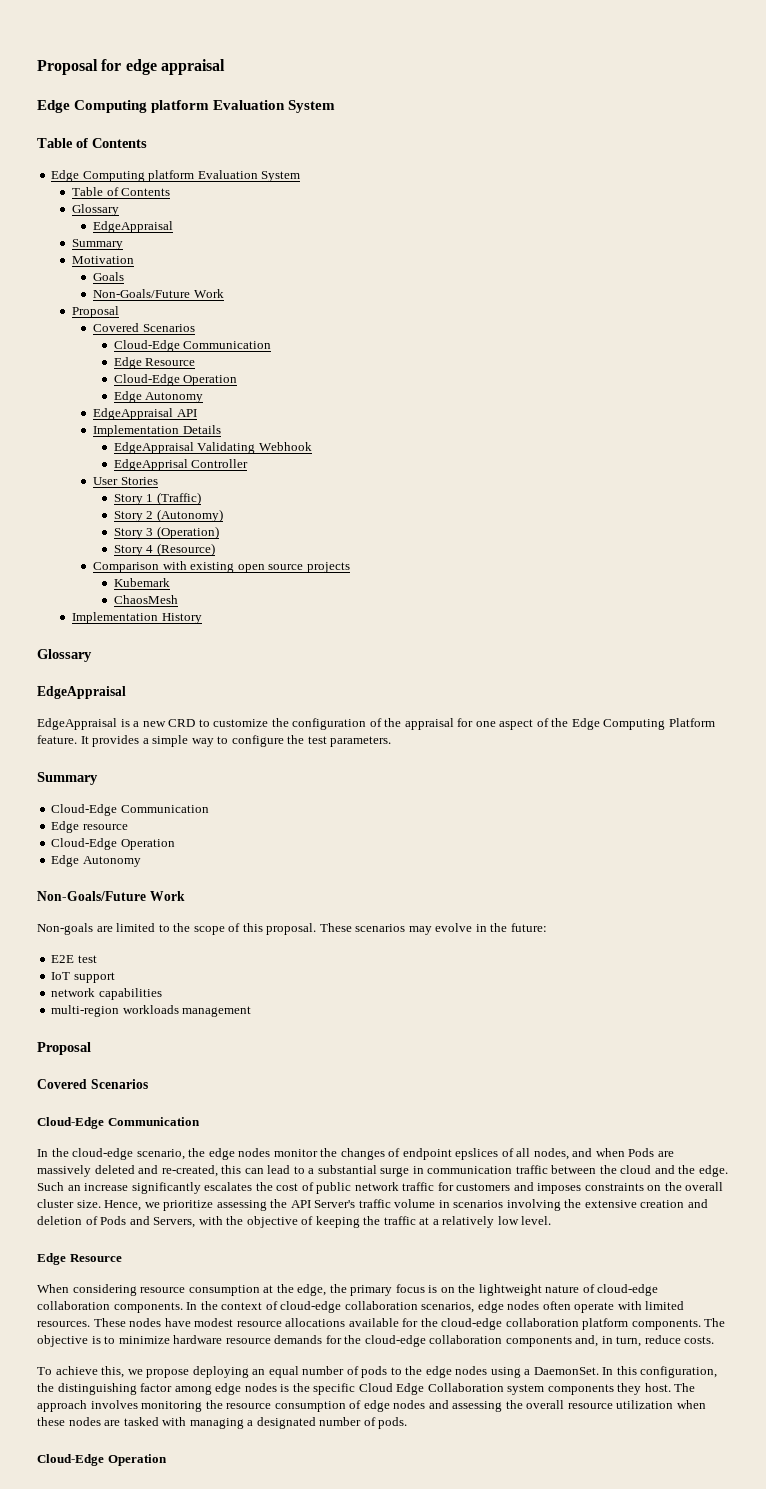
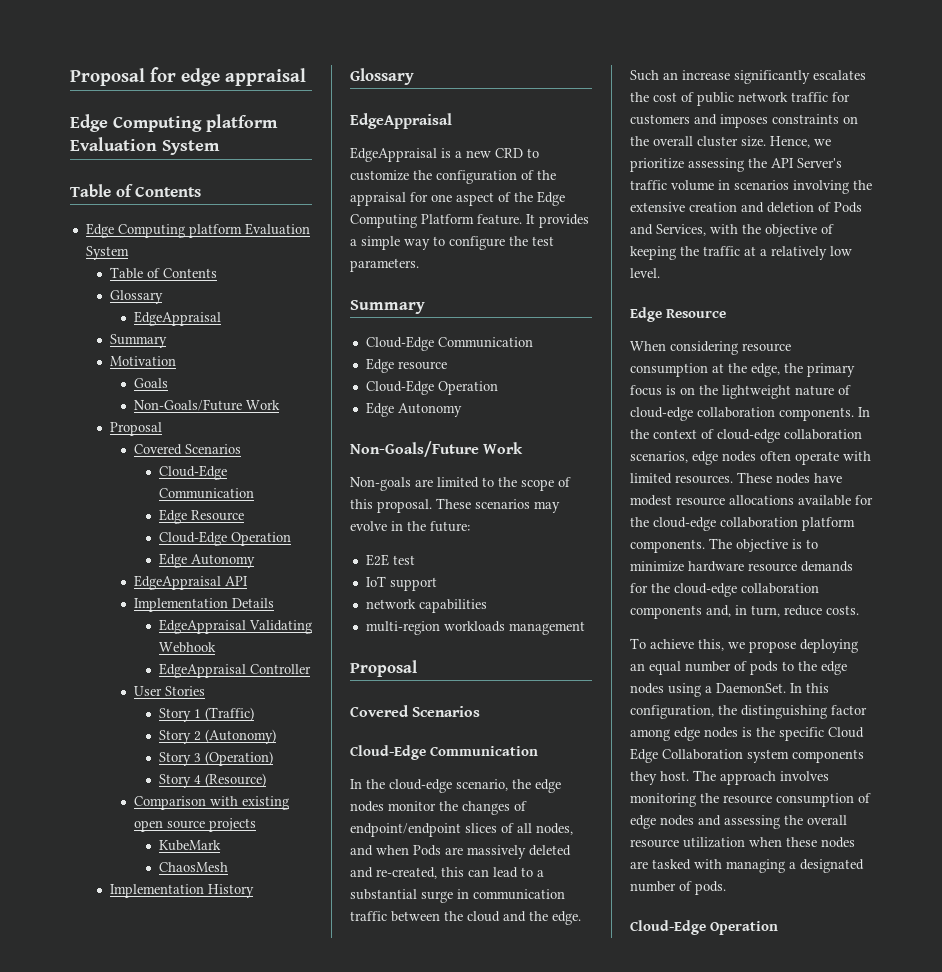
- EdgeApprisal Controller
+ EdgeAppraisal Controller
- Kubemark
+ KubeMark
- In the cloud-edge scenario, the edge nodes monitor the changes of endpoint epslices of all nodes, and when Pods are massively deleted and re-created, this can lead to a substantial surge in communication traffic between the cloud and the edge.
+ In the cloud-edge scenario, the edge nodes monitor the changes of endpoint/endpoint slices of all nodes, and when Pods are massively deleted and re-created, this can lead to a substantial surge in communication traffic between the cloud and the edge.
- Hence, we prioritize assessing the API Server's traffic volume in scenarios involving the extensive creation and deletion of Pods and Servers, with the objective of keeping the traffic at a relatively low level.
+ Hence, we prioritize assessing the API Server's traffic volume in scenarios involving the extensive creation and deletion of Pods and Services, with the objective of keeping the traffic at a relatively low level.

